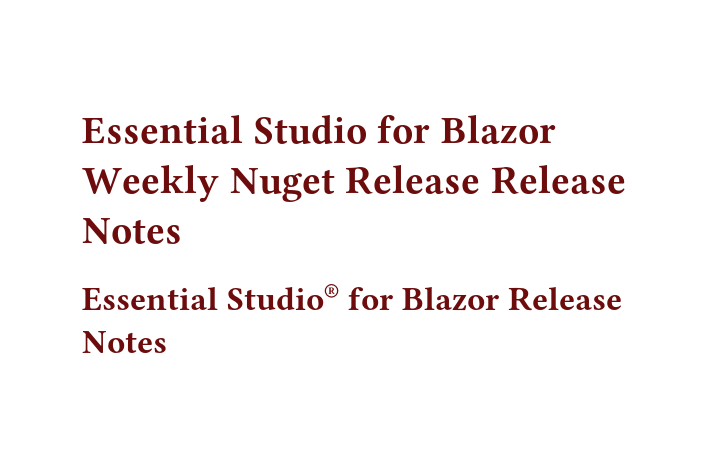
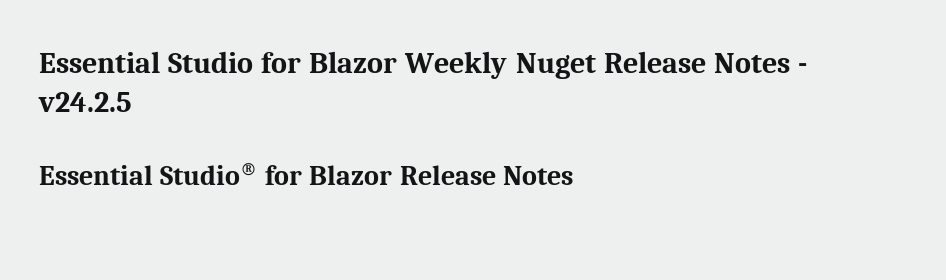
- Essential Studio for Blazor Weekly Nuget Release Release Notes
+ Essential Studio for Blazor Weekly Nuget Release Notes - v24.2.5

